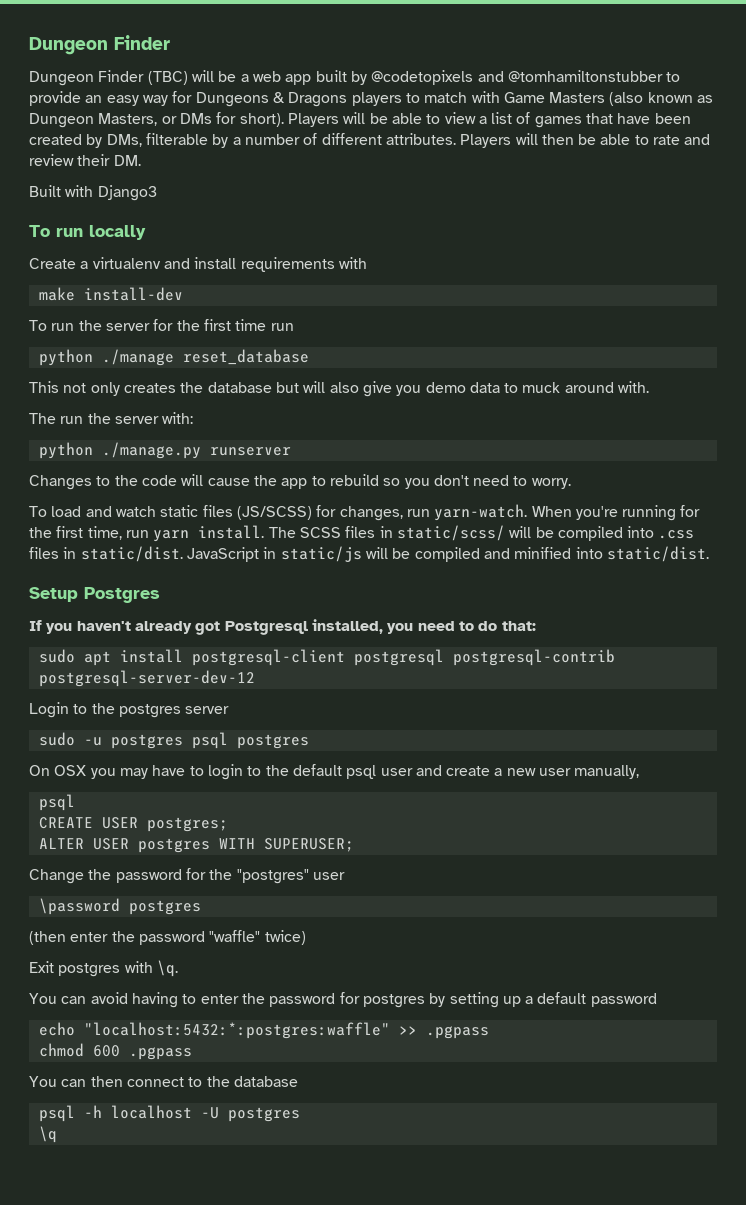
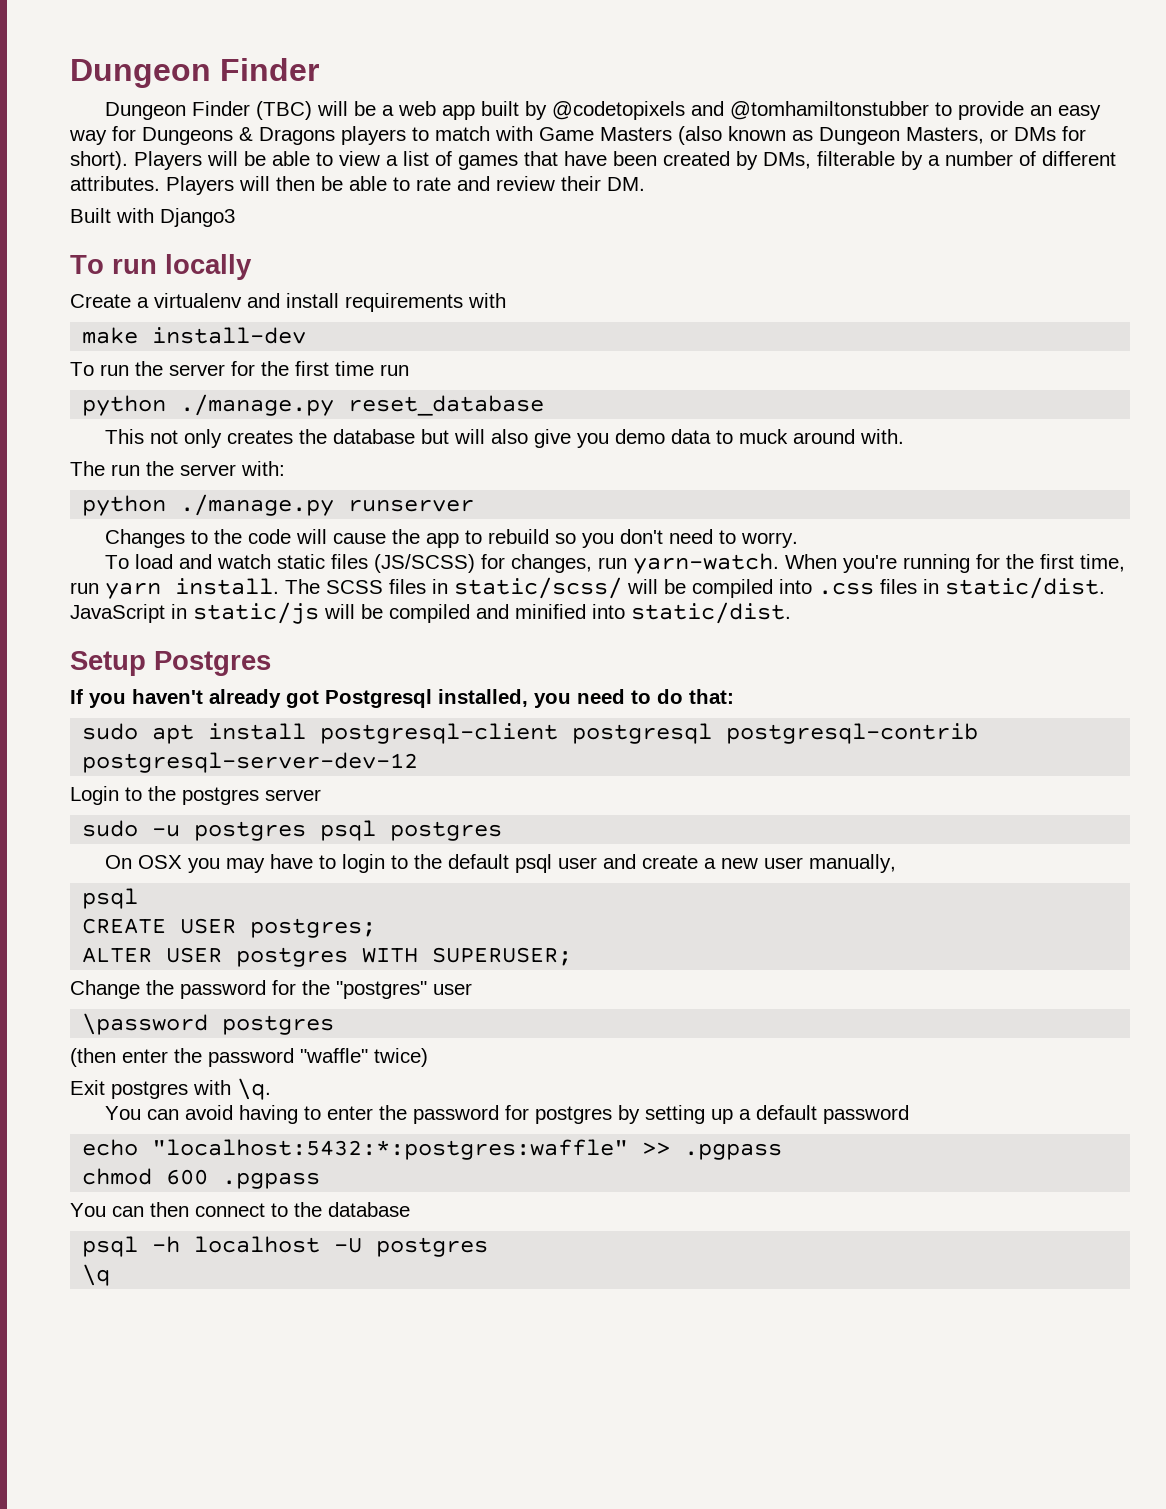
- python ./manage reset_database
+ python ./manage.py reset_database

